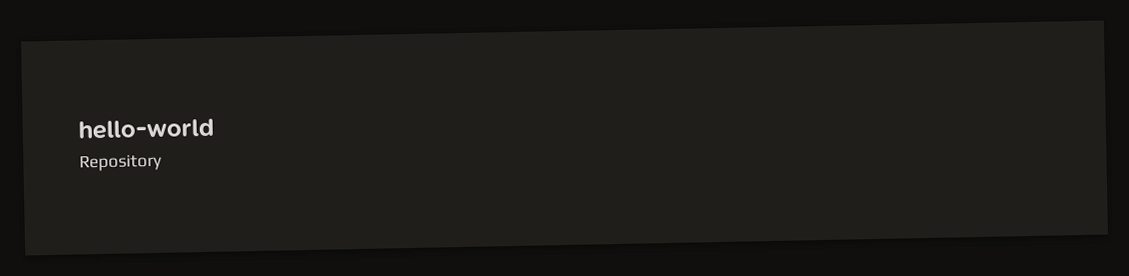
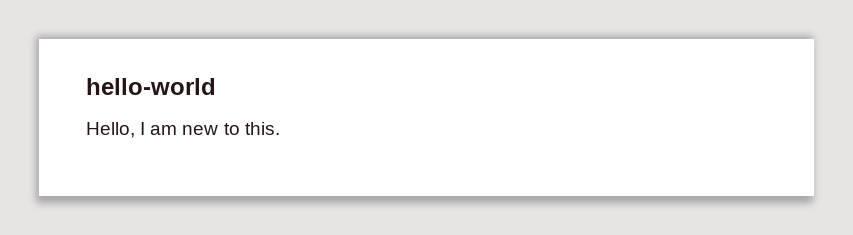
- Repository
+ Hello, I am new to this.

